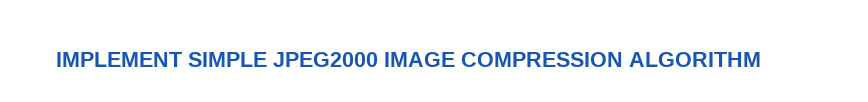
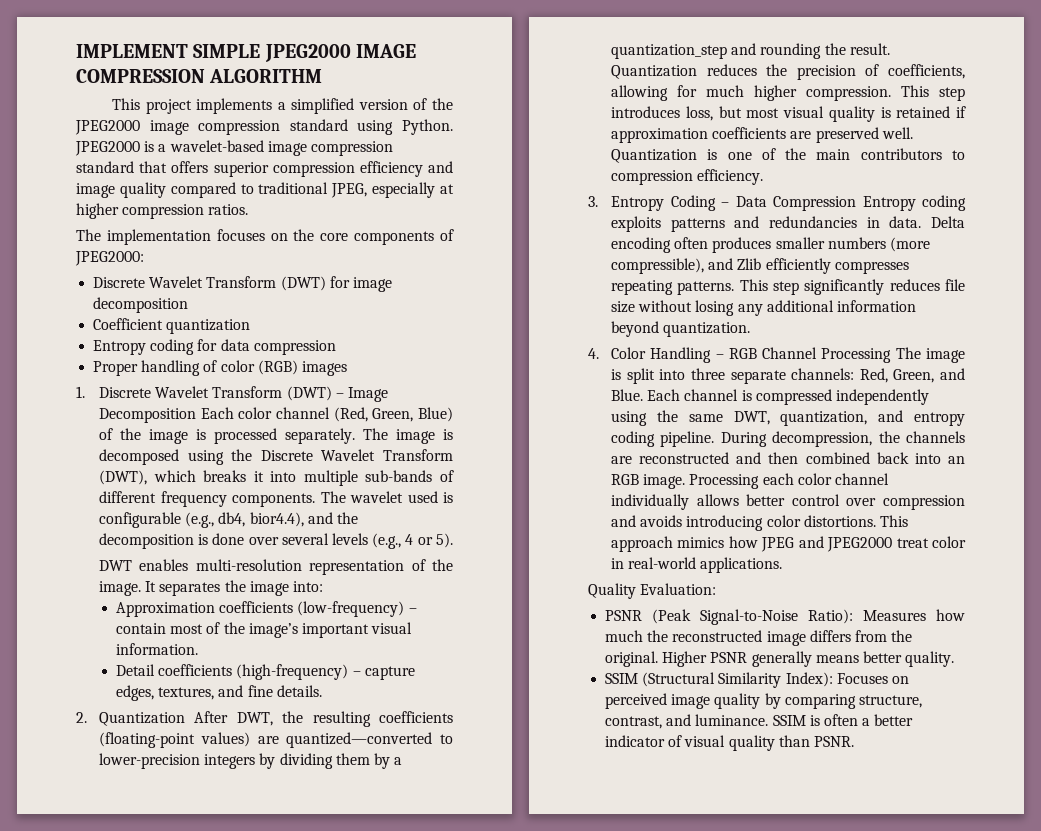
+ This project implements a simplified version of the JPEG2000 image compression standard using Python. JPEG2000 is a wavelet-based image compression standard that offers superior compression efficiency and image quality compared to traditional JPEG, especially at higher compression ratios.
+ The implementation focuses on the core components of JPEG2000:
+ Discrete Wavelet Transform (DWT) for image decomposition
+ Coefficient quantization
+ Entropy coding for data compression
+ Proper handling of color (RGB) images
+ 1. Discrete Wavelet Transform (DWT) – Image Decomposition Each color channel (Red, Green, Blue) of the image is processed separately. The image is decomposed using the Discrete Wavelet Transform (DWT), which breaks it into multiple sub-bands of different frequency components. The wavelet used is configurable (e.g., db4, bior4.4), and the decomposition is done over several levels (e.g., 4 or 5).
+ DWT enables multi-resolution representation of the image. It separates the image into:
+ Approximation coefficients (low-frequency) – contain most of the image’s important visual information.
+ Detail coefficients (high-frequency) – capture edges, textures, and fine details.
+ 2. Quantization After DWT, the resulting coefficients (floating-point values) are quantized—converted to lower-precision integers by dividing them by a quantization_step and rounding the result. Quantization reduces the precision of coefficients, allowing for much higher compression. This step introduces loss, but most visual quality is retained if approximation coefficients are preserved well. Quantization is one of the main contributors to compression efficiency.
+ 3. Entropy Coding – Data Compression Entropy coding exploits patterns and redundancies in data. Delta encoding often produces smaller numbers (more compressible), and Zlib efficiently compresses repeating patterns. This step significantly reduces file size without losing any additional information beyond quantization.
+ 4. Color Handling – RGB Channel Processing The image is split into three separate channels: Red, Green, and Blue. Each channel is compressed independently using the same DWT, quantization, and entropy coding pipeline. During decompression, the channels are reconstructed and then combined back into an RGB image. Processing each color channel individually allows better control over compression and avoids introducing color distortions. This approach mimics how JPEG and JPEG2000 treat color in real-world applications.
+ Quality Evaluation:
+ PSNR (Peak Signal-to-Noise Ratio): Measures how much the reconstructed image differs from the original. Higher PSNR generally means better quality.
+ SSIM (Structural Similarity Index): Focuses on perceived image quality by comparing structure, contrast, and luminance. SSIM is often a better indicator of visual quality than PSNR.

